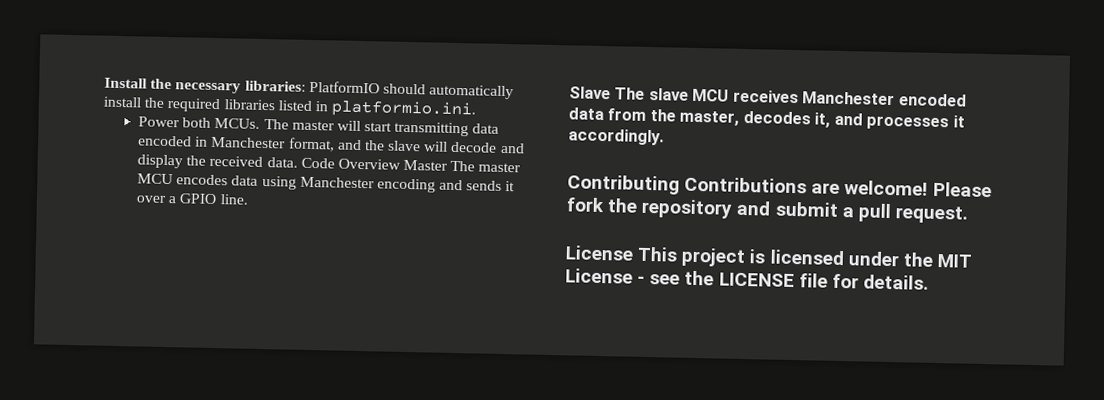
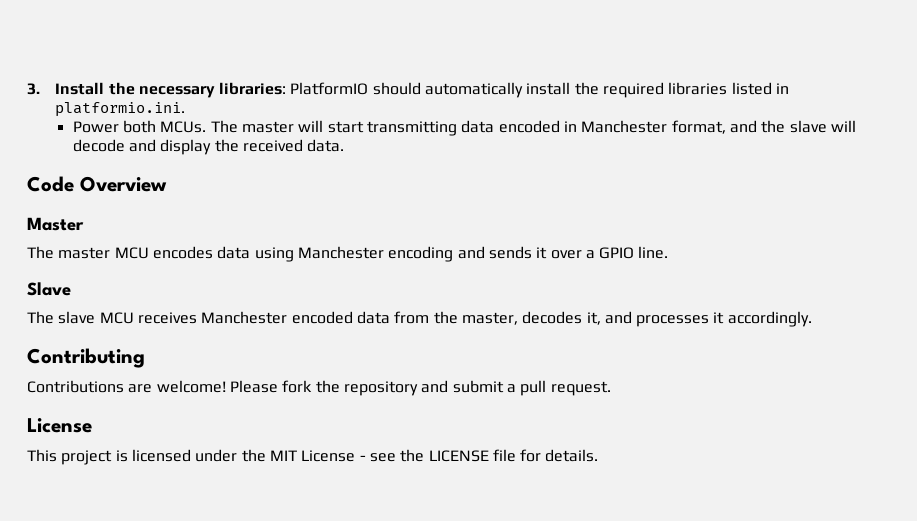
- Install the necessary libraries: PlatformIO should automatically install the required libraries listed in platformio.ini.
+ 3. Install the necessary libraries: PlatformIO should automatically install the required libraries listed in platformio.ini.
- The master will start transmitting data encoded in Manchester format, and the slave will decode and display the received data. Code Overview Master The master MCU encodes data using Manchester encoding and sends it over a GPIO line.
+ The master will start transmitting data encoded in Manchester format, and the slave will decode and display the received data.
+ Code Overview
+ Master
+ The master MCU encodes data using Manchester encoding and sends it over a GPIO line.
- Slave The slave MCU receives Manchester encoded data from the master, decodes it, and processes it accordingly.
+ Slave
+ The slave MCU receives Manchester encoded data from the master, decodes it, and processes it accordingly.
- Contributing Contributions are welcome!
+ Contributing
+ Contributions are welcome!
  Please fork the repository and submit a pull request.
- License This project is licensed under the MIT License - see the LICENSE file for details.
+ License
+ This project is licensed under the MIT License - see the LICENSE file for details.

